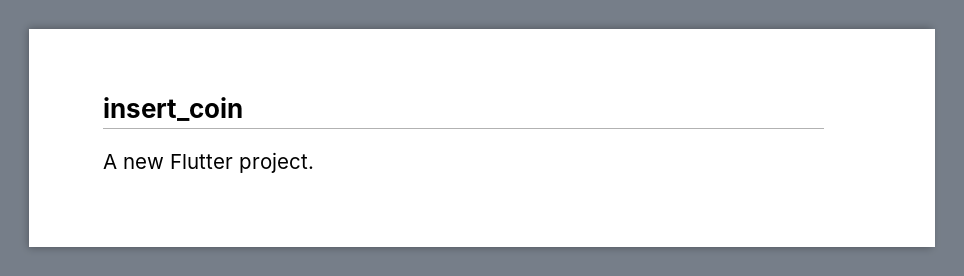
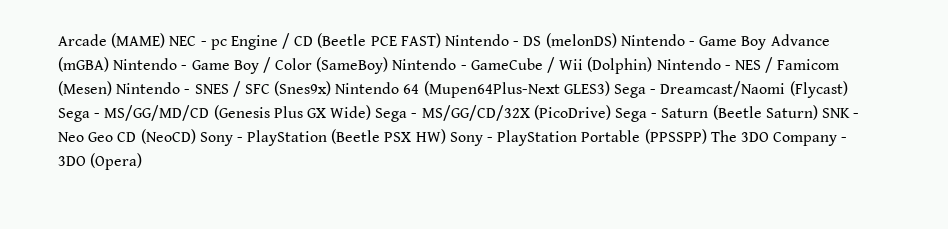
- insert_coin
- A new Flutter project.
+ Arcade (MAME) NEC - pc Engine / CD (Beetle PCE FAST) Nintendo - DS (melonDS) Nintendo - Game Boy Advance (mGBA) Nintendo - Game Boy / Color (SameBoy) Nintendo - GameCube / Wii (Dolphin) Nintendo - NES / Famicom (Mesen) Nintendo - SNES / SFC (Snes9x) Nintendo 64 (Mupen64Plus-Next GLES3) Sega - Dreamcast/Naomi (Flycast) Sega - MS/GG/MD/CD (Genesis Plus GX Wide) Sega - MS/GG/CD/32X (PicoDrive) Sega - Saturn (Beetle Saturn) SNK - Neo Geo CD (NeoCD) Sony - PlayStation (Beetle PSX HW) Sony - PlayStation Portable (PPSSPP) The 3DO Company - 3DO (Opera)

